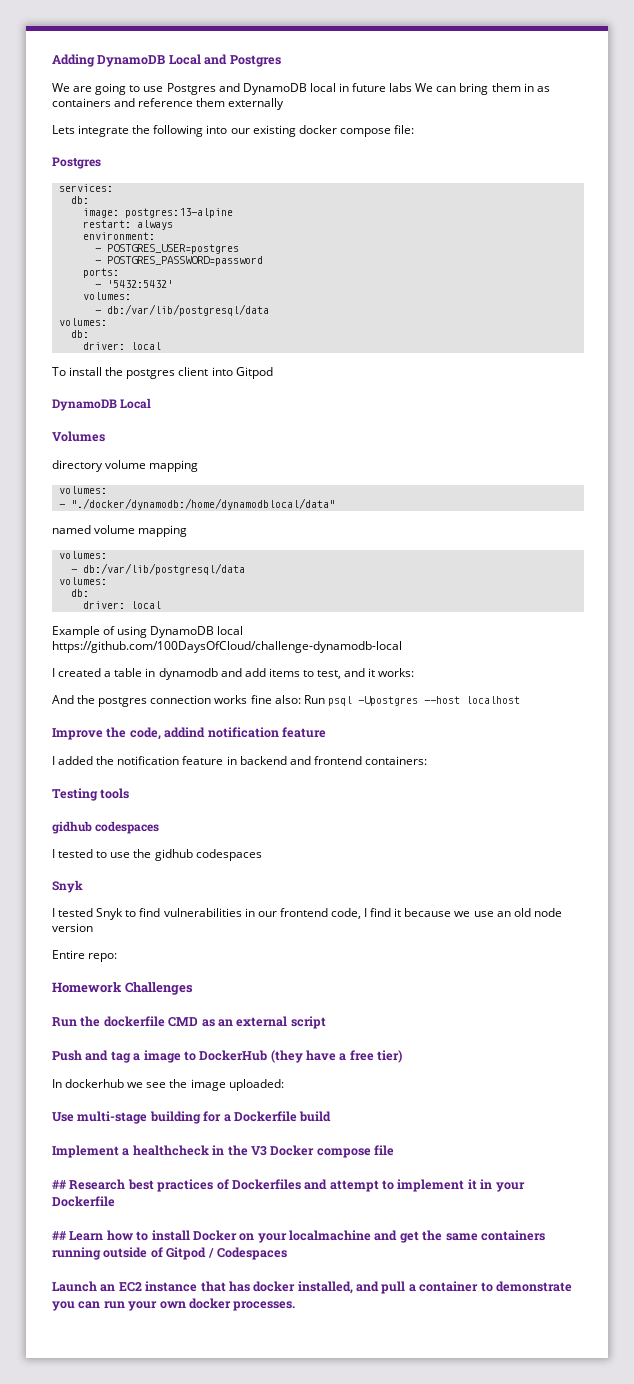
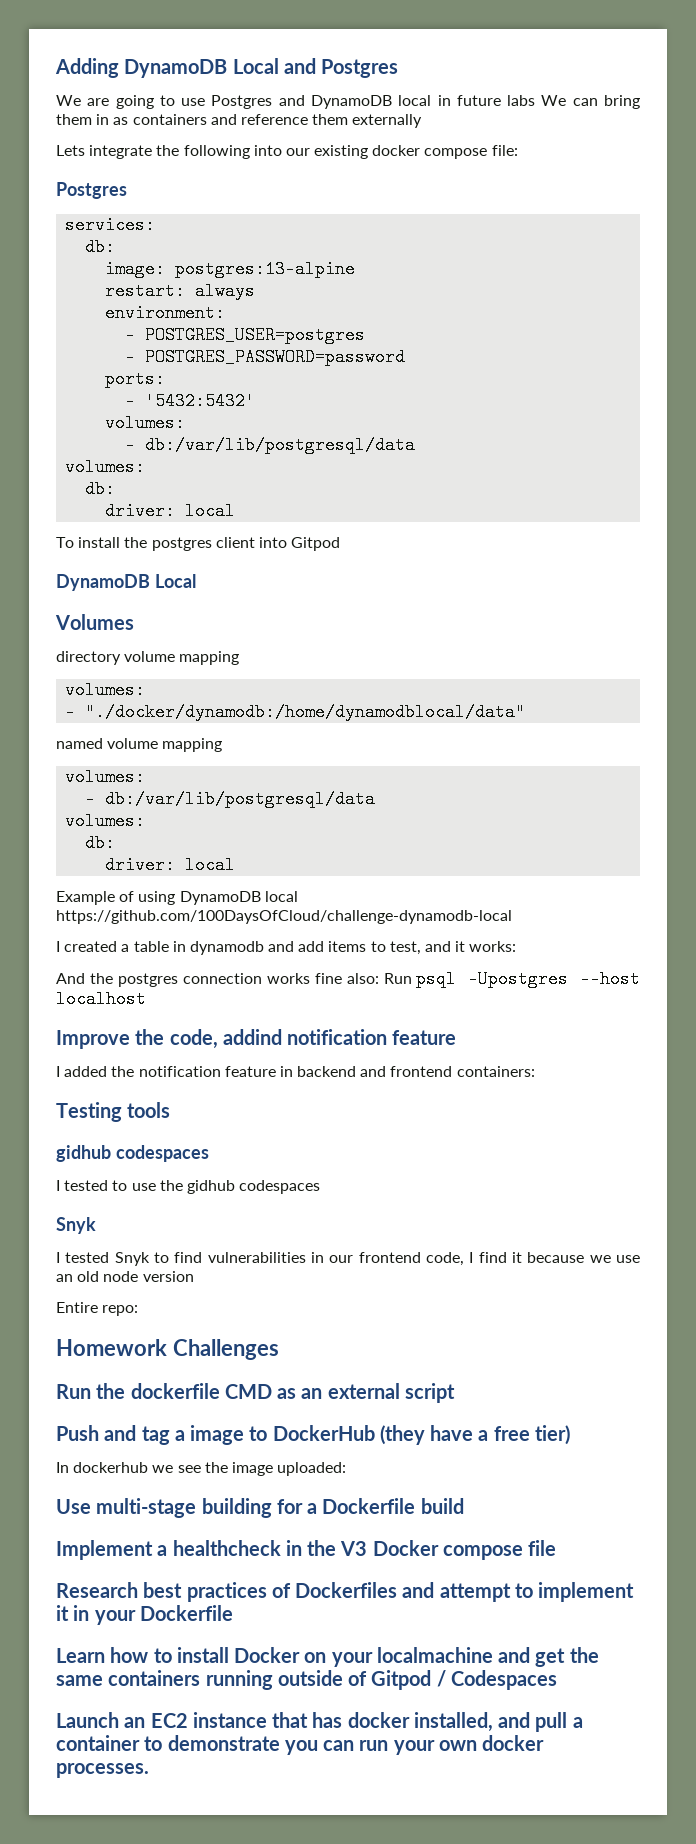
- ## Research best practices of Dockerfiles and attempt to implement it in your Dockerfile
+ Research best practices of Dockerfiles and attempt to implement it in your Dockerfile
- ## Learn how to install Docker on your localmachine and get the same containers running outside of Gitpod / Codespaces
+ Learn how to install Docker on your localmachine and get the same containers running outside of Gitpod / Codespaces

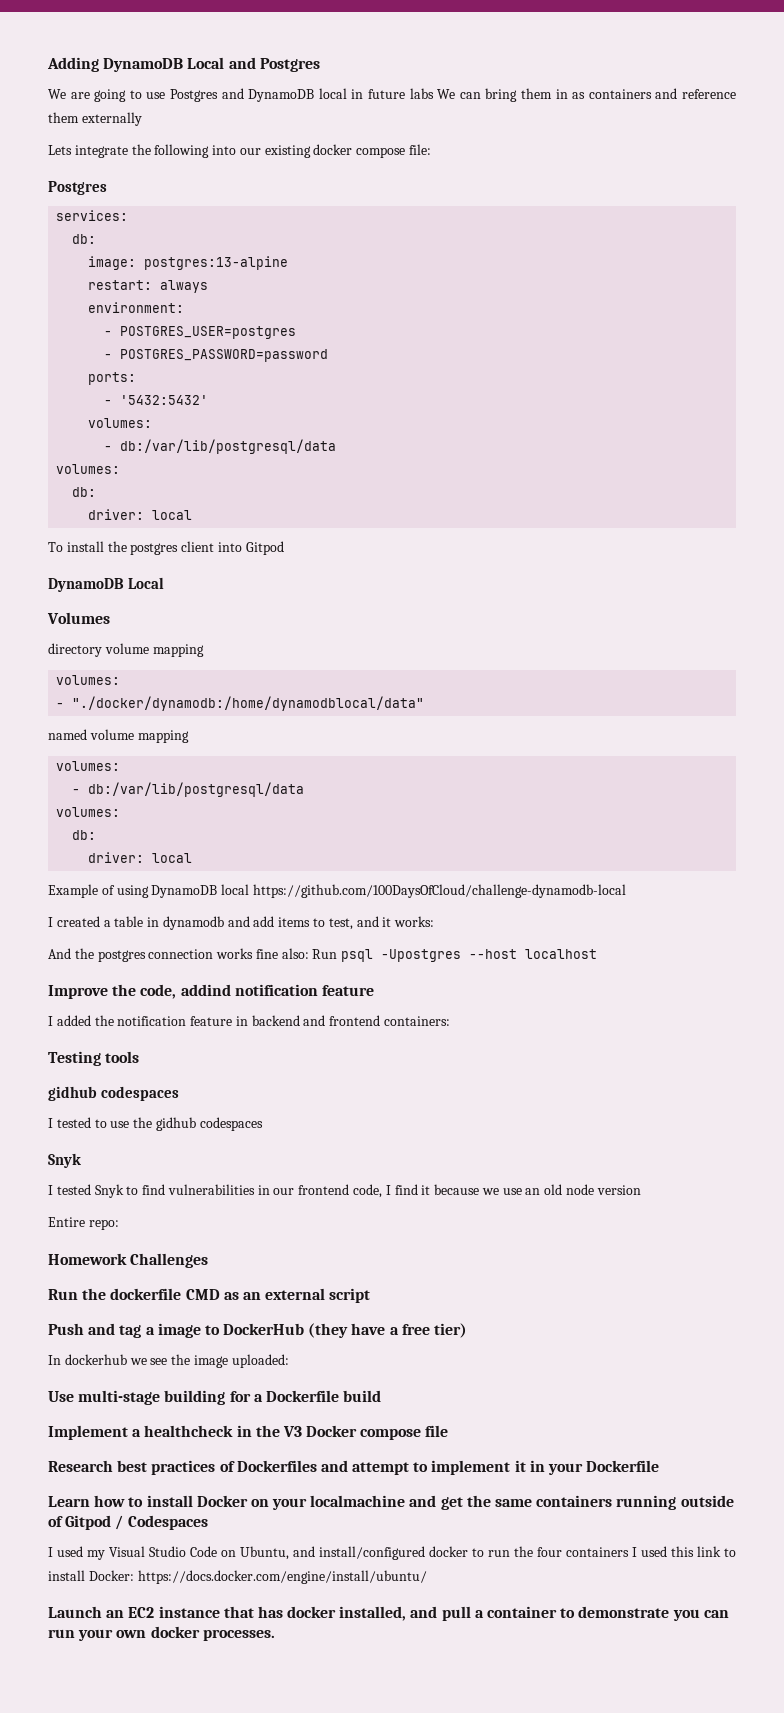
+ I used my Visual Studio Code on Ubuntu, and install/configured docker to run the four containers I used this link to install Docker: https://docs.docker.com/engine/install/ubuntu/

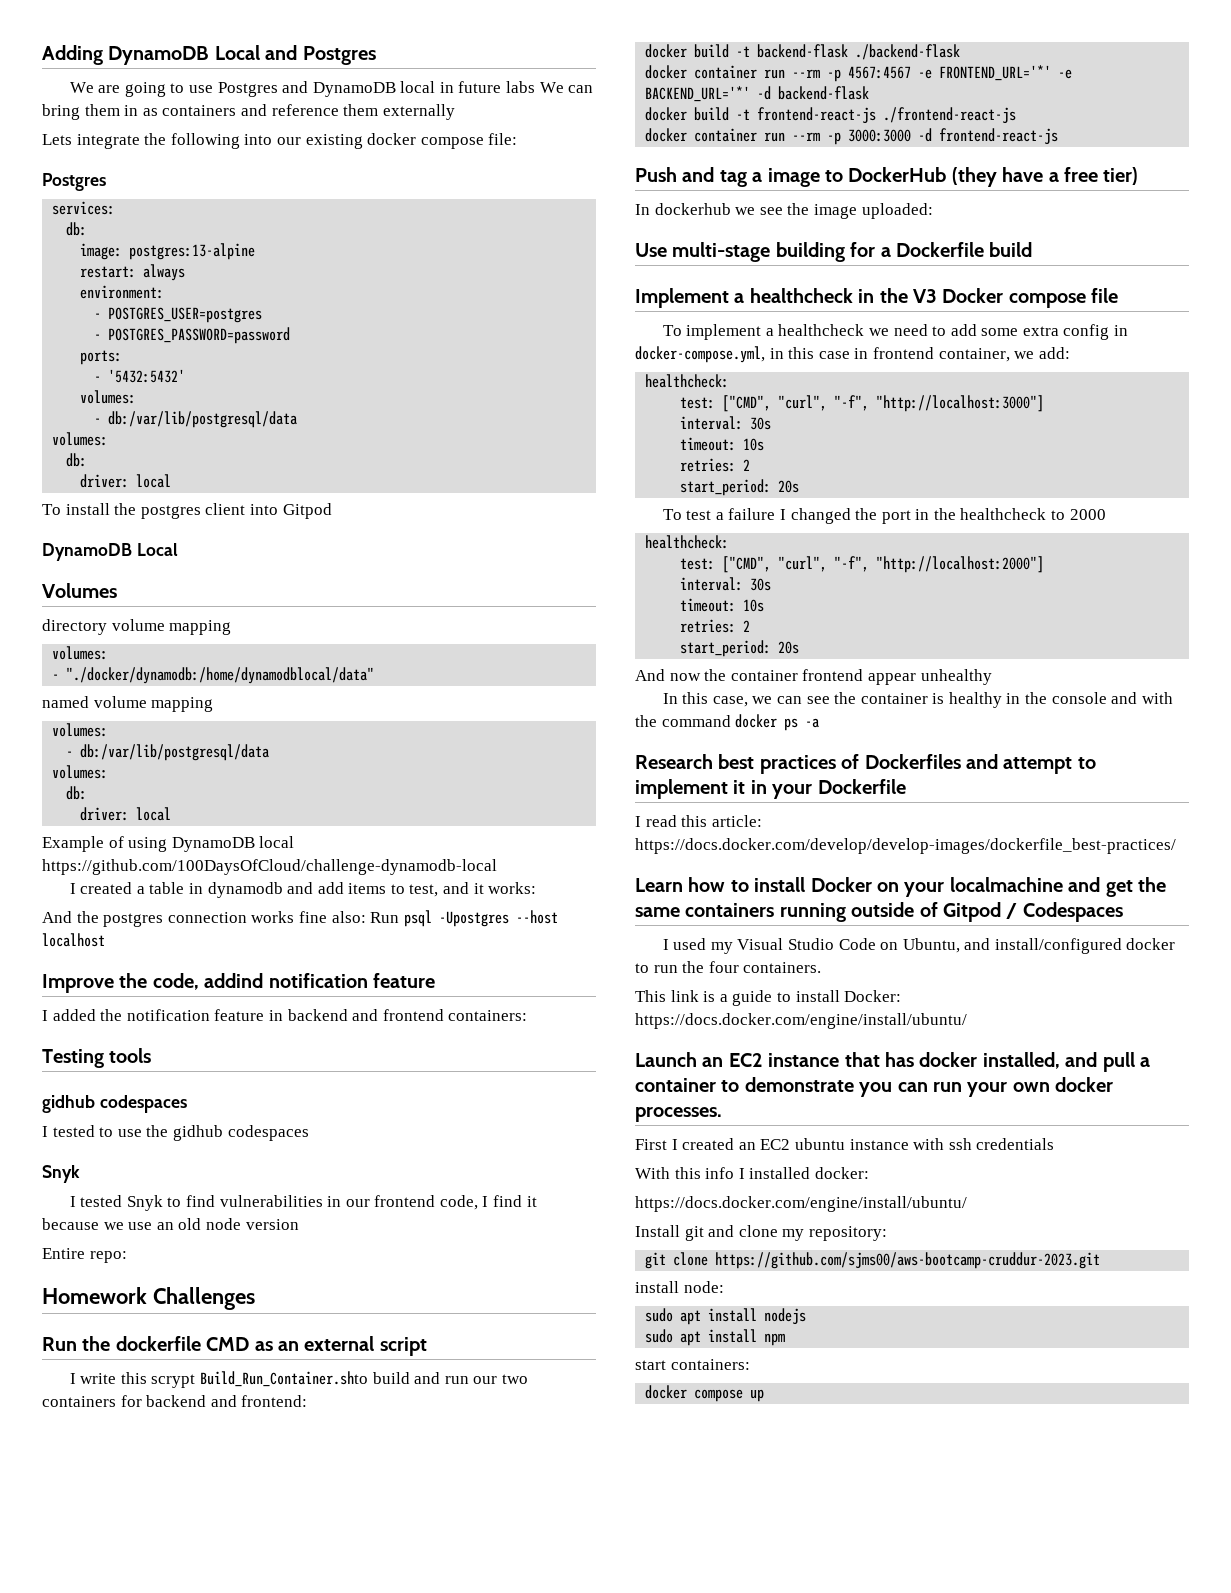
+ I write this scrypt Build_Run_Container.shto build and run our two containers for backend and frontend:
+ docker build -t backend-flask ./backend-flask
+ docker container run --rm -p 4567:4567 -e FRONTEND_URL='*' -e BACKEND_URL='*' -d backend-flask
+ docker build -t frontend-react-js ./frontend-react-js
+ docker container run --rm -p 3000:3000 -d frontend-react-js
+ To implement a healthcheck we need to add some extra config in docker-compose.yml, in this case in frontend container, we add:
+ healthcheck:
+ test: ["CMD", "curl", "-f", "http://localhost:3000"]
+ interval: 30s
+ timeout: 10s
+ retries: 2
+ start_period: 20s
+ To test a failure I changed the port in the healthcheck to 2000
+ healthcheck:
+ test: ["CMD", "curl", "-f", "http://localhost:2000"]
+ interval: 30s
+ timeout: 10s
+ retries: 2
+ start_period: 20s
+ And now the container frontend appear unhealthy
+ In this case, we can see the container is healthy in the console and with the command docker ps -a
+ I read this article: https://docs.docker.com/develop/develop-images/dockerfile_best-practices/
- I used my Visual Studio Code on Ubuntu, and install/configured docker to run the four containers I used this link to install Docker: https://docs.docker.com/engine/install/ubuntu/
+ I used my Visual Studio Code on Ubuntu, and install/configured docker to run the four containers.
+ This link is a guide to install Docker: https://docs.docker.com/engine/install/ubuntu/
+ First I created an EC2 ubuntu instance with ssh credentials
+ With this info I installed docker:
+ https://docs.docker.com/engine/install/ubuntu/
+ Install git and clone my repository:
+ git clone https://github.com/sjms00/aws-bootcamp-cruddur-2023.git
+ install node:
+ sudo apt install nodejs
+ sudo apt install npm
+ start containers:
+ docker compose up

